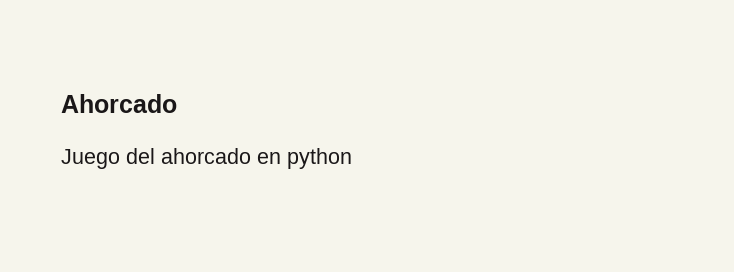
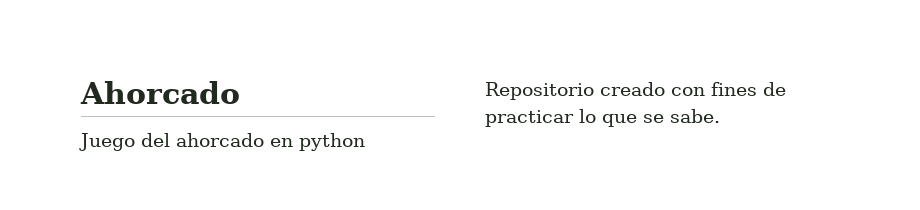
- Juego del ahorcado en python
+ Juego del ahorcado en python Repositorio creado con fines de practicar lo que se sabe.

